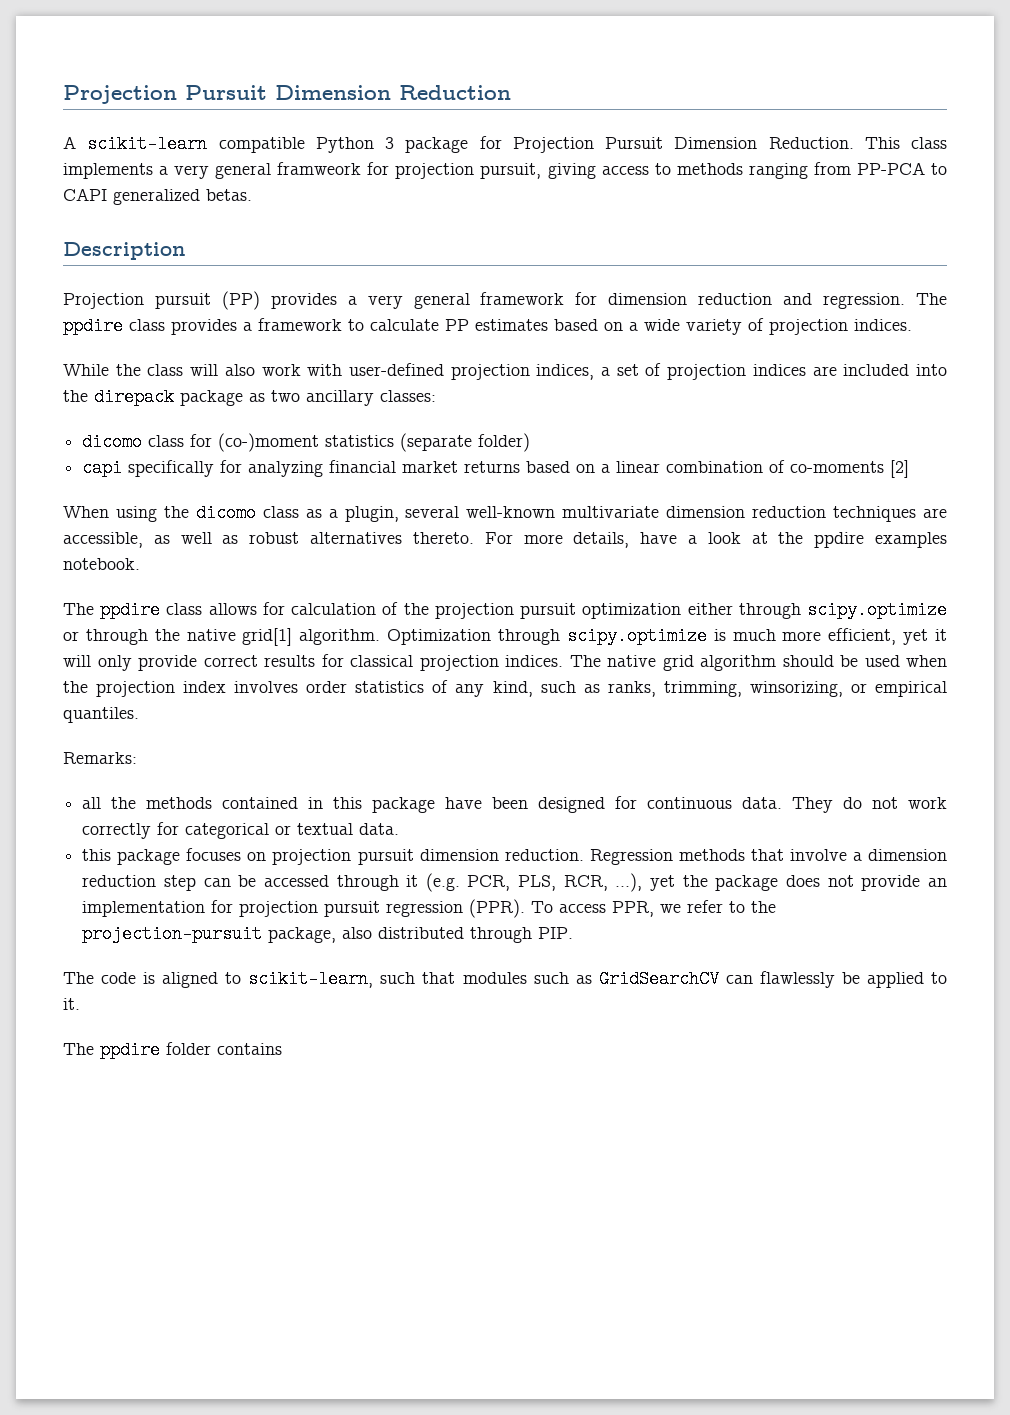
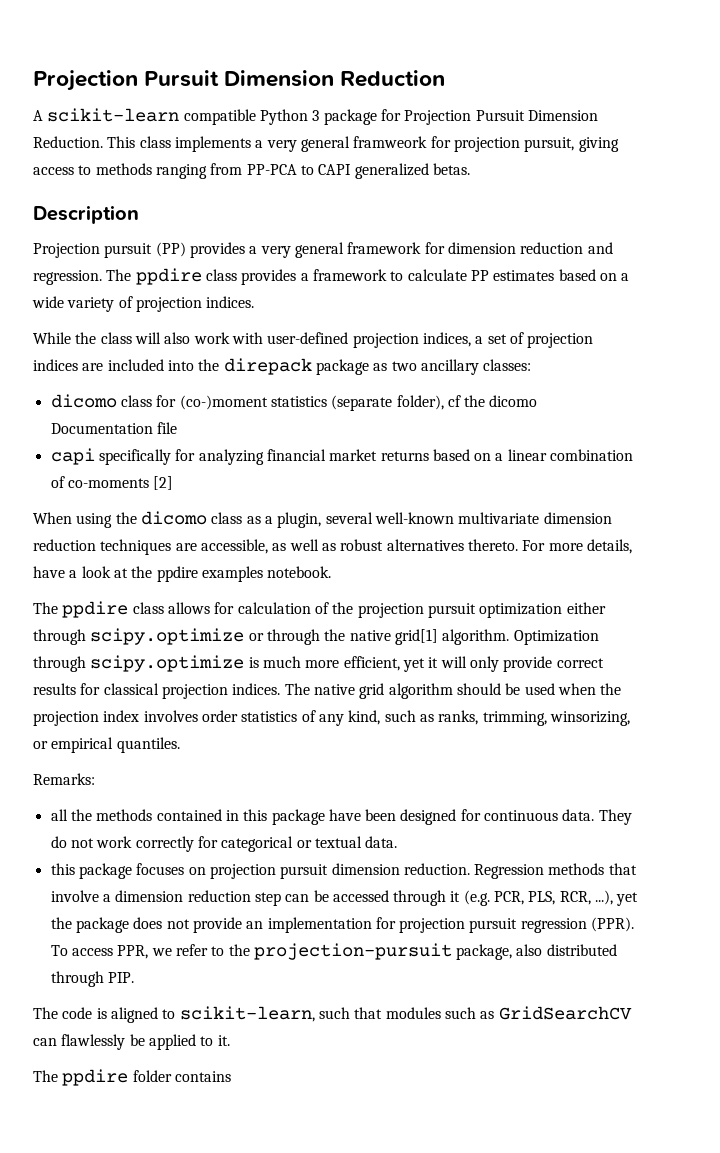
- dicomo class for (co-)moment statistics (separate folder)
+ dicomo class for (co-)moment statistics (separate folder), cf the dicomo Documentation file

